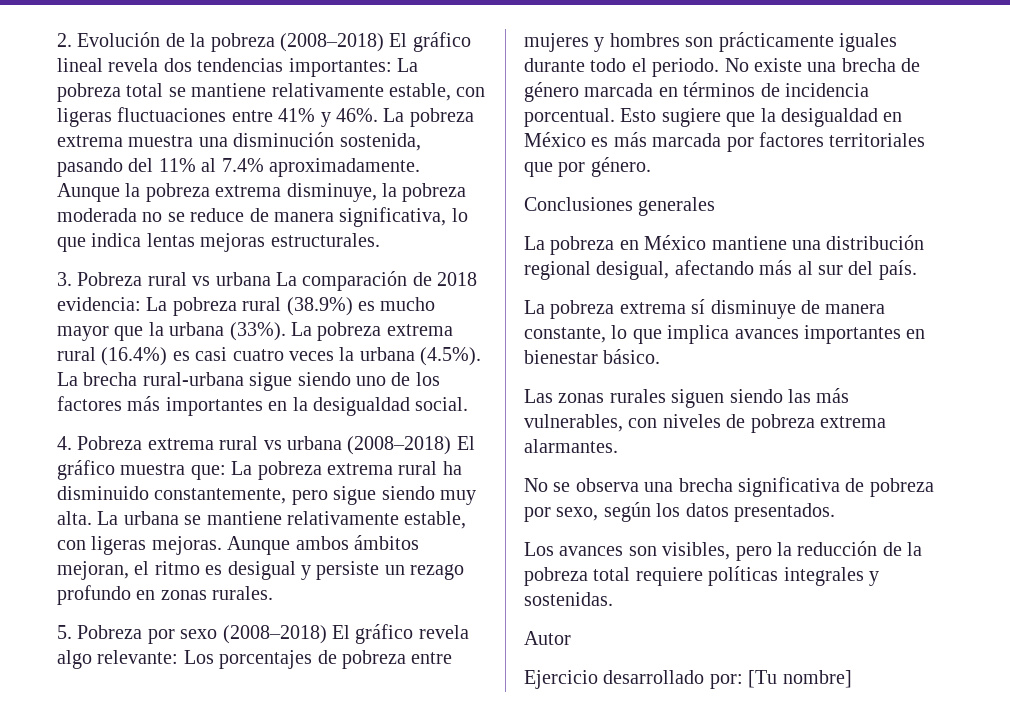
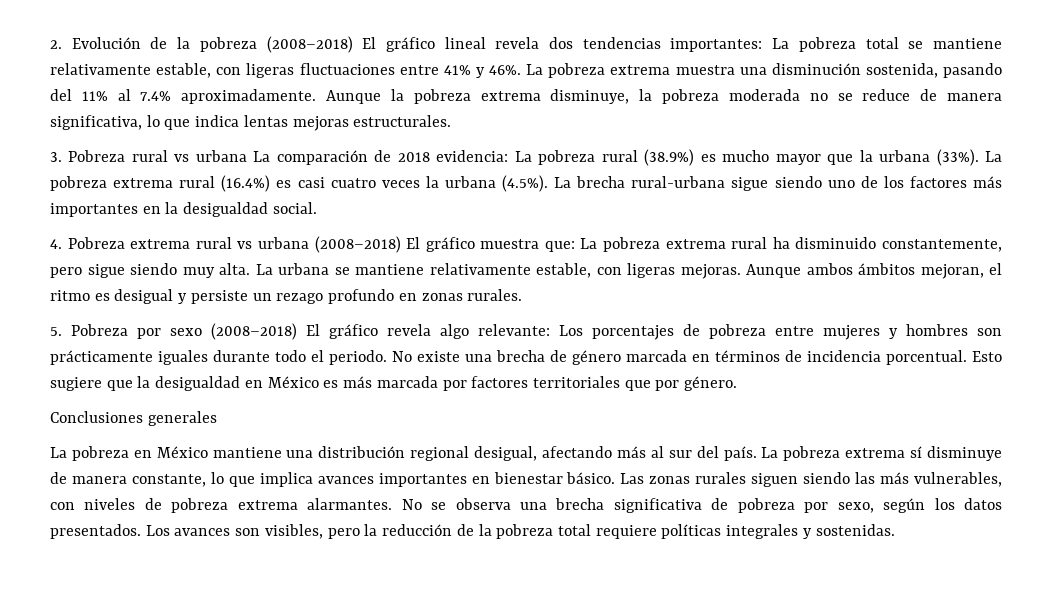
- La pobreza en México mantiene una distribución regional desigual, afectando más al sur del país.
- La pobreza extrema sí disminuye de manera constante, lo que implica avances importantes en bienestar básico.
- Las zonas rurales siguen siendo las más vulnerables, con niveles de pobreza extrema alarmantes.
- No se observa una brecha significativa de pobreza por sexo, según los datos presentados.
- Los avances son visibles, pero la reducción de la pobreza total requiere políticas integrales y sostenidas.
+ La pobreza en México mantiene una distribución regional desigual, afectando más al sur del país. La pobreza extrema sí disminuye de manera constante, lo que implica avances importantes en bienestar básico. Las zonas rurales siguen siendo las más vulnerables, con niveles de pobreza extrema alarmantes. No se observa una brecha significativa de pobreza por sexo, según los datos presentados. Los avances son visibles, pero la reducción de la pobreza total requiere políticas integrales y sostenidas.
- Autor
- Ejercicio desarrollado por: [Tu nombre]

